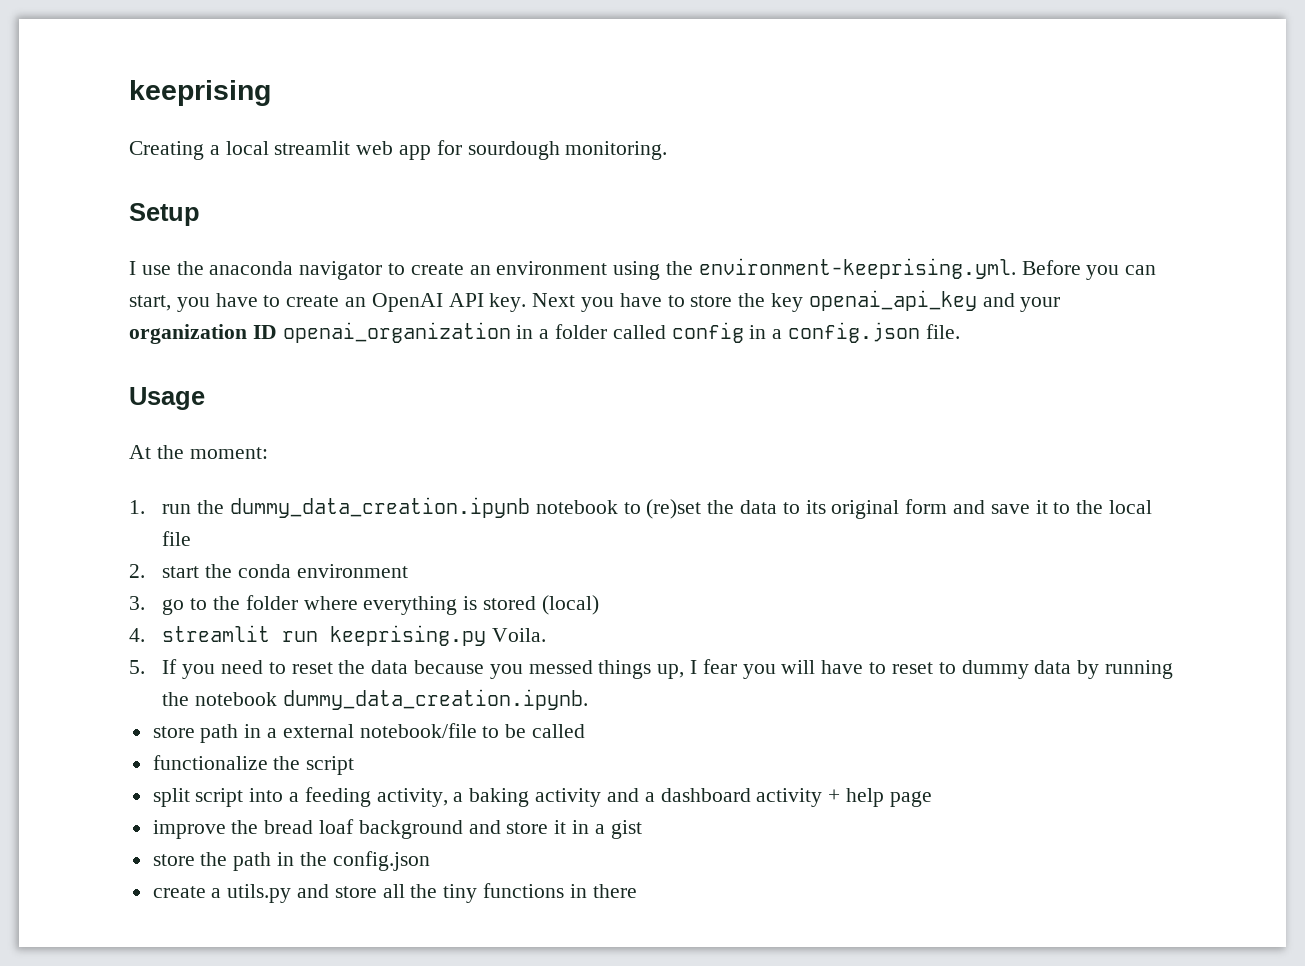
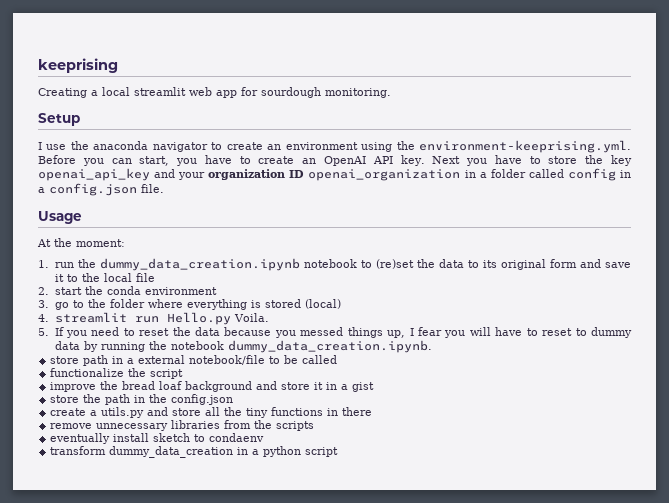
- 4. streamlit run keeprising.py Voila.
+ 4. streamlit run Hello.py Voila.
- split script into a feeding activity, a baking activity and a dashboard activity + help page
+ remove unnecessary libraries from the scripts
+ eventually install sketch to condaenv
+ transform dummy_data_creation in a python script

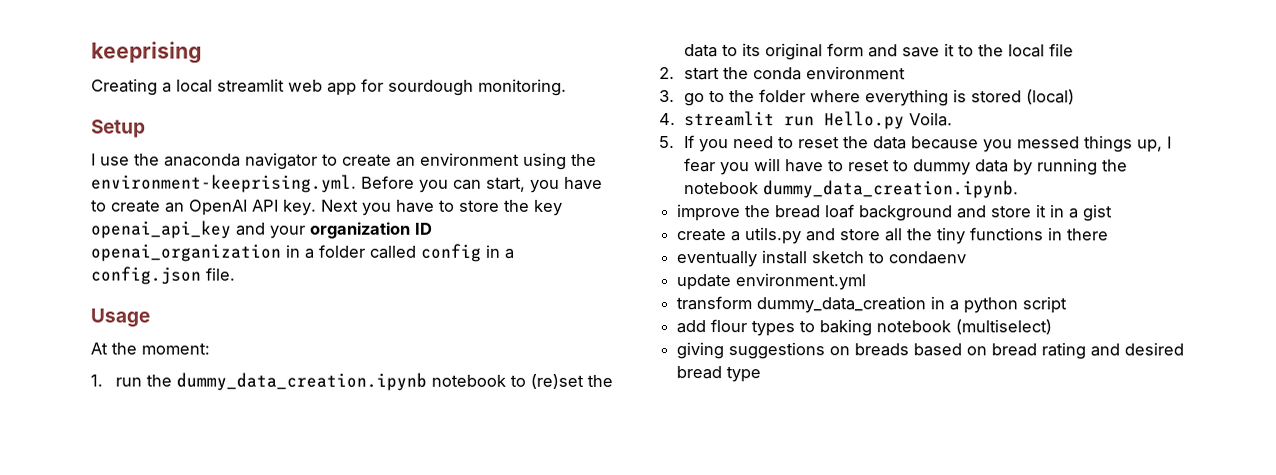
- store path in a external notebook/file to be called
- functionalize the script
- store the path in the config.json
- remove unnecessary libraries from the scripts
+ update environment.yml
+ add flour types to baking notebook (multiselect)
+ giving suggestions on breads based on bread rating and desired bread type

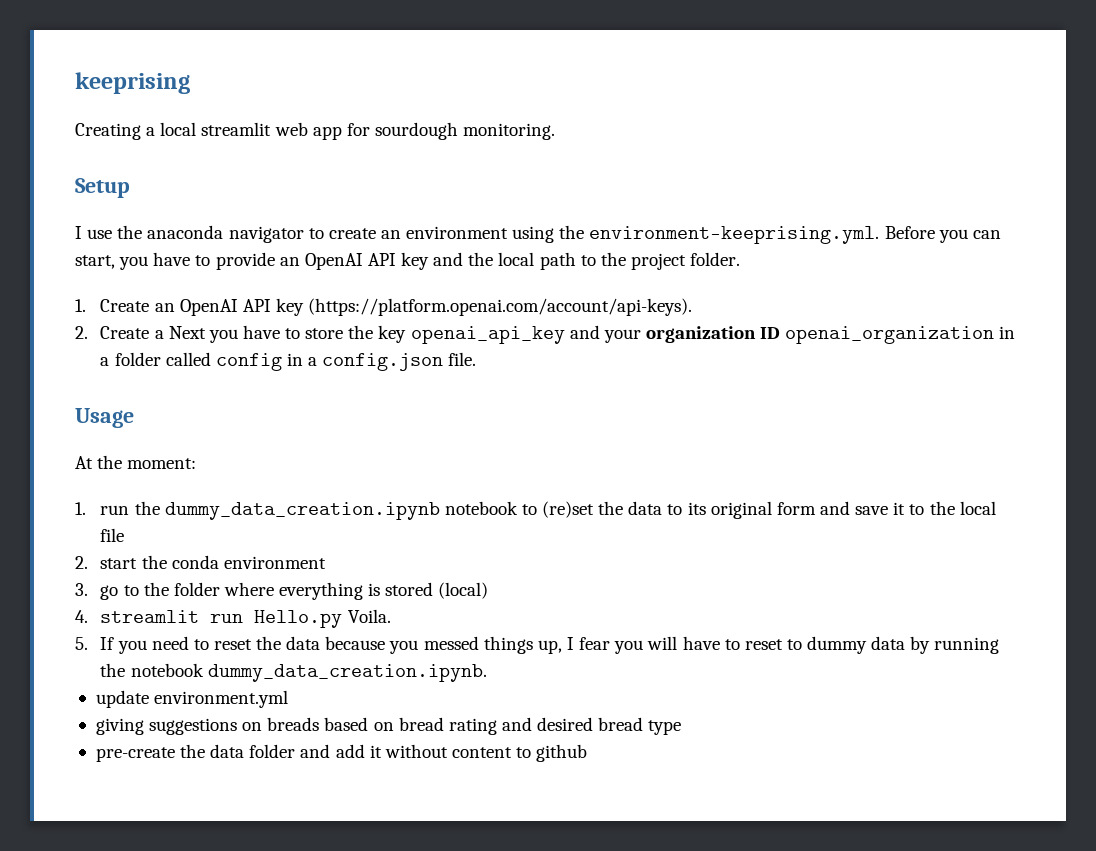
- I use the anaconda navigator to create an environment using the environment-keeprising.yml. Before you can start, you have to create an OpenAI API key. Next you have to store the key openai_api_key and your organization ID openai_organization in a folder called config in a config.json file.
+ I use the anaconda navigator to create an environment using the environment-keeprising.yml. Before you can start, you have to provide an OpenAI API key and the local path to the project folder.
+ 1. Create an OpenAI API key (https://platform.openai.com/account/api-keys).
+ 2. Create a Next you have to store the key openai_api_key and your organization ID openai_organization in a folder called config in a config.json file.
- improve the bread loaf background and store it in a gist
- create a utils.py and store all the tiny functions in there
- eventually install sketch to condaenv
  update environment.yml
- transform dummy_data_creation in a python script
- add flour types to baking notebook (multiselect)
+ pre-create the data folder and add it without content to github

